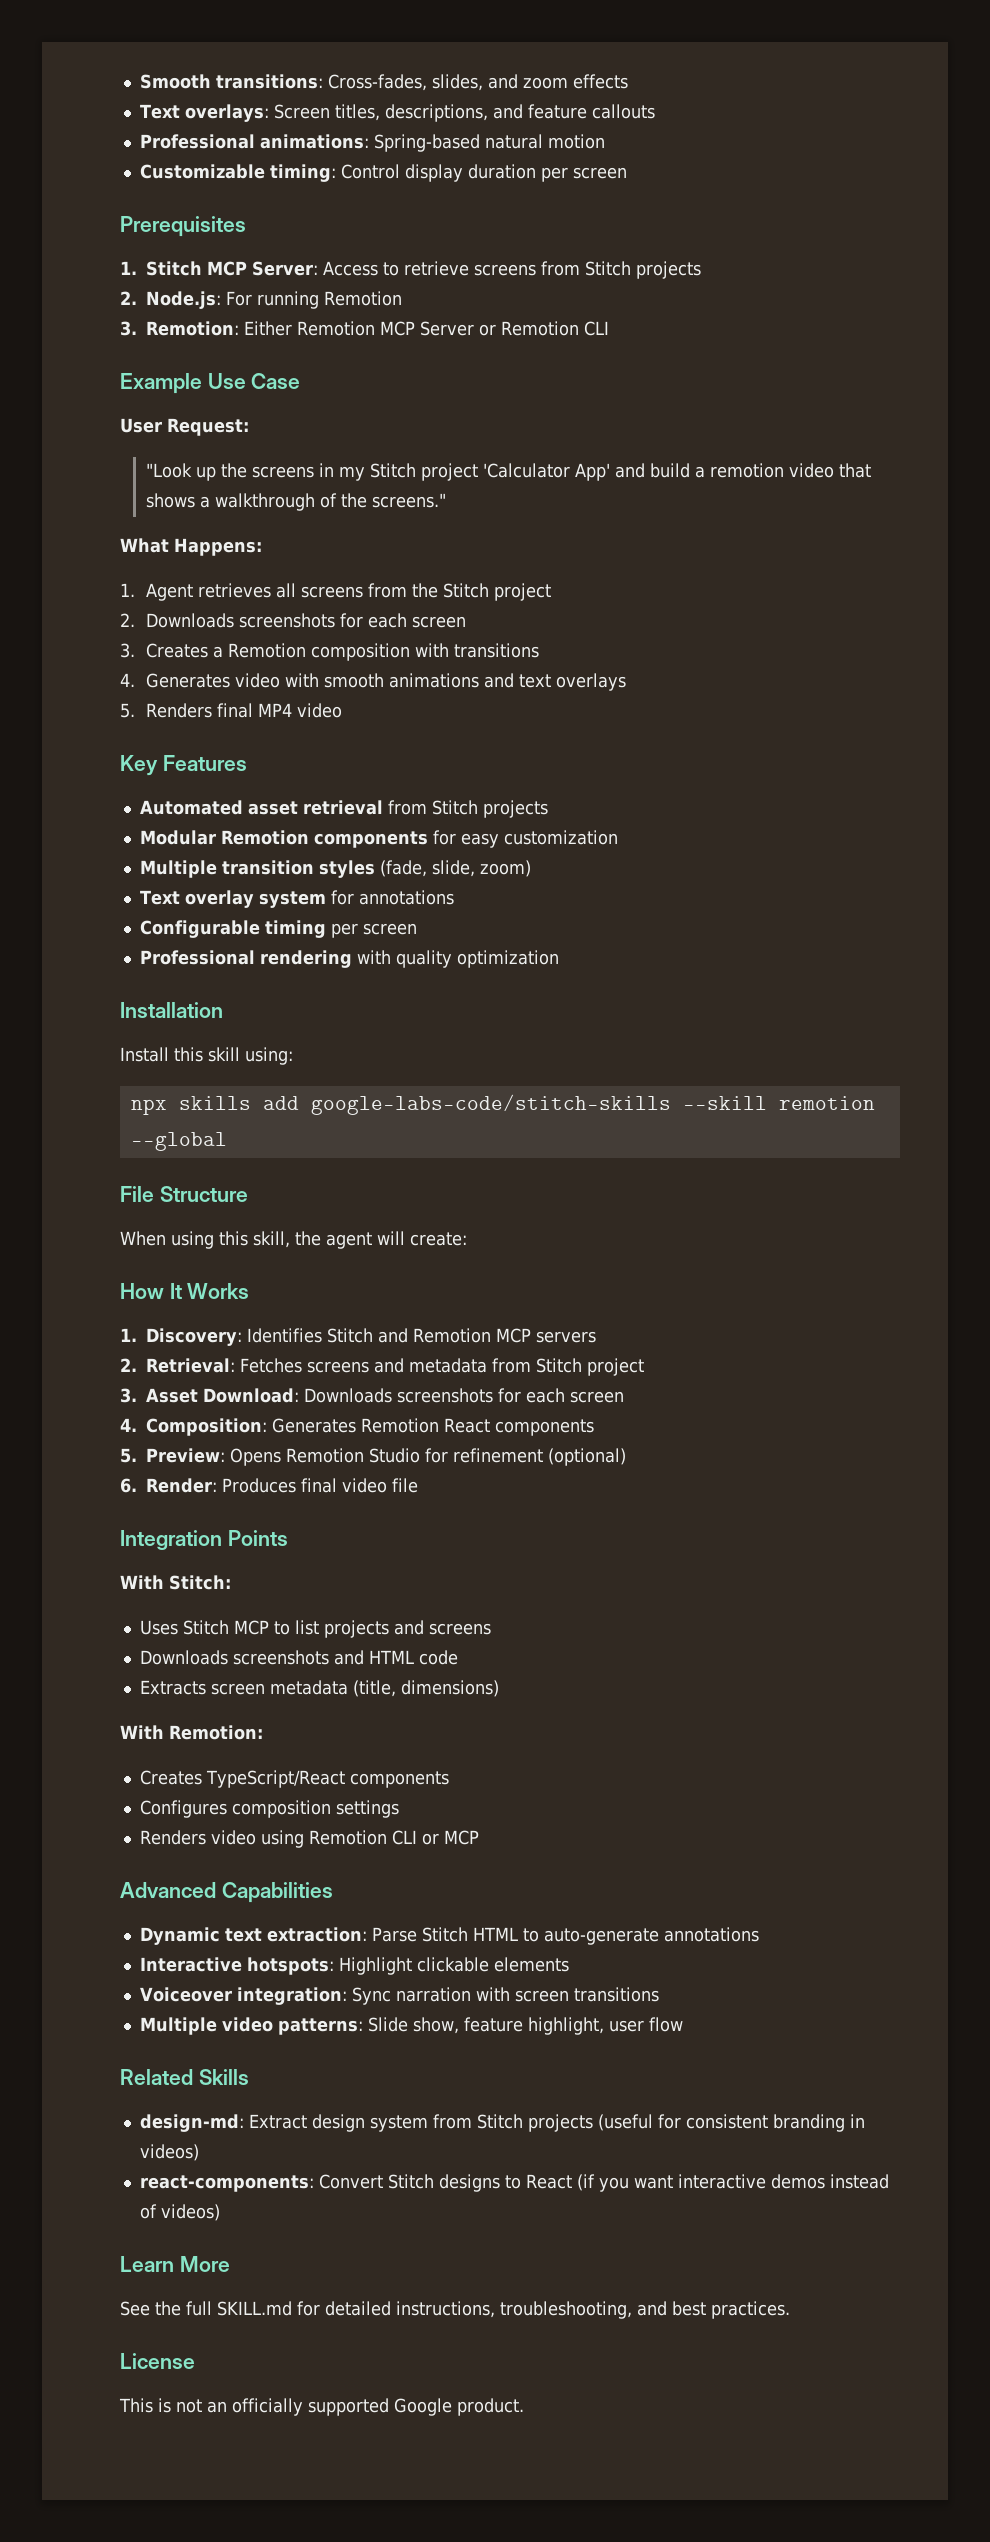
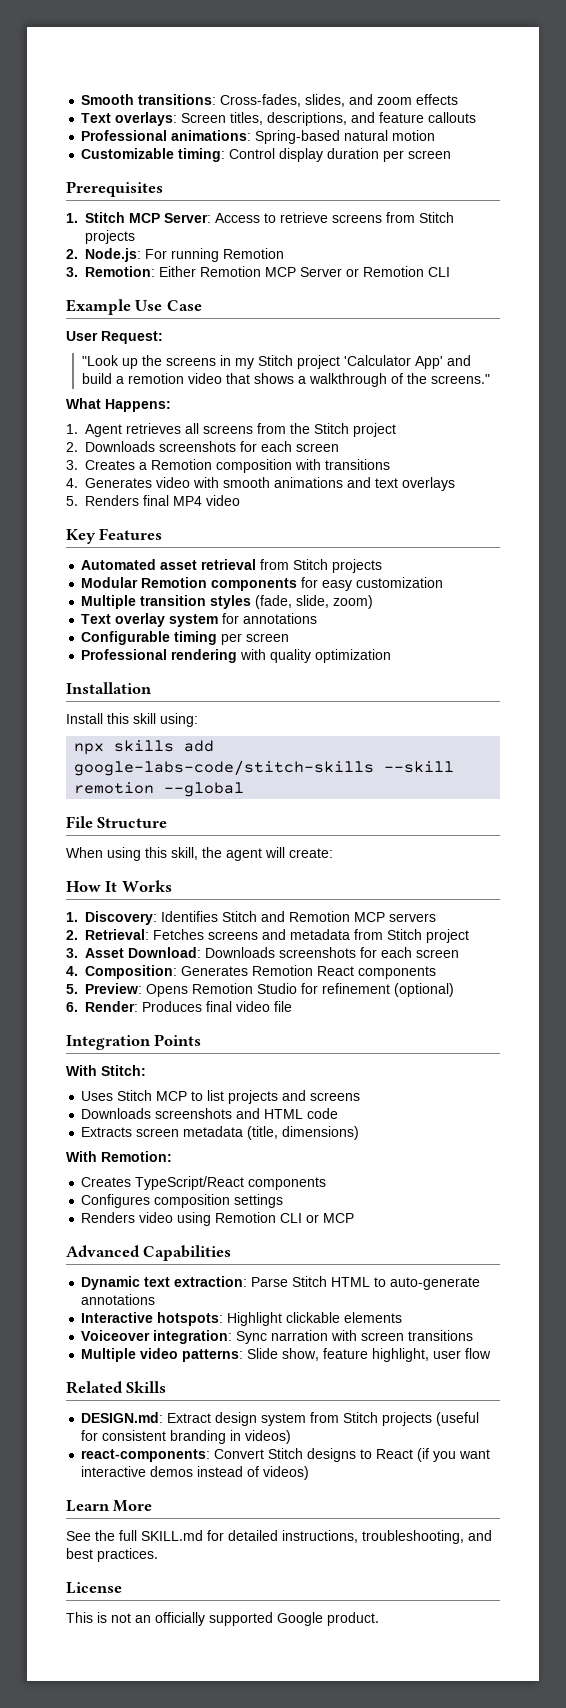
- design-md: Extract design system from Stitch projects (useful for consistent branding in videos)
+ DESIGN.md: Extract design system from Stitch projects (useful for consistent branding in videos)

